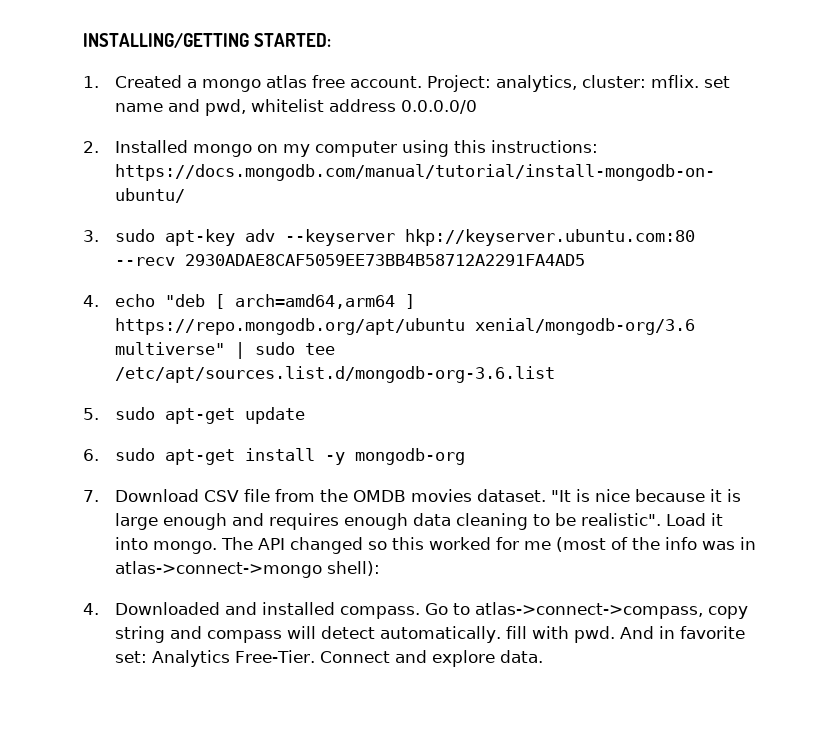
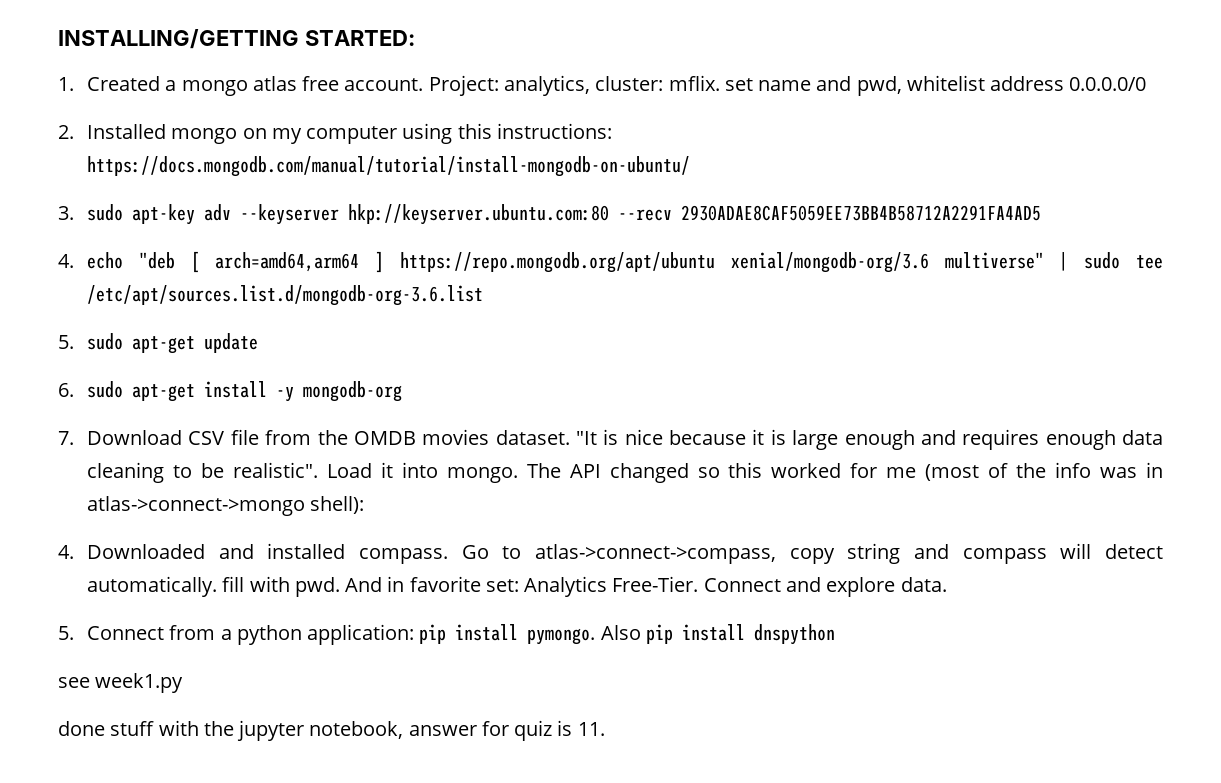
+ 5. Connect from a python application: pip install pymongo. Also pip install dnspython
+ see week1.py
+ done stuff with the jupyter notebook, answer for quiz is 11.

